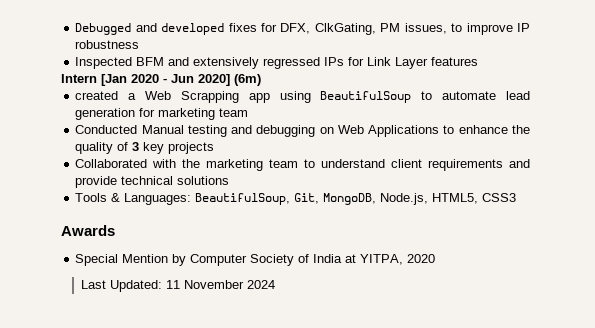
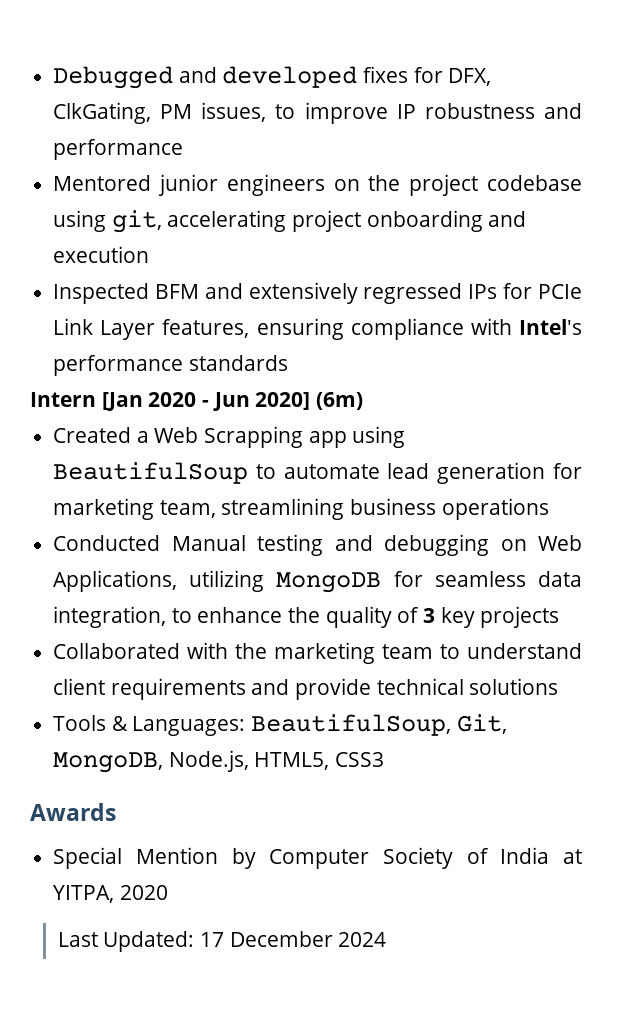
- Debugged and developed fixes for DFX, ClkGating, PM issues, to improve IP robustness
+ Debugged and developed fixes for DFX, ClkGating, PM issues, to improve IP robustness and performance
+ Mentored junior engineers on the project codebase using git, accelerating project onboarding and execution
- Inspected BFM and extensively regressed IPs for Link Layer features
+ Inspected BFM and extensively regressed IPs for PCIe Link Layer features, ensuring compliance with Intel's performance standards
- created a Web Scrapping app using BeautifulSoup to automate lead generation for marketing team
+ Created a Web Scrapping app using BeautifulSoup to automate lead generation for marketing team, streamlining business operations
- Conducted Manual testing and debugging on Web Applications to enhance the quality of 3 key projects
+ Conducted Manual testing and debugging on Web Applications, utilizing MongoDB for seamless data integration, to enhance the quality of 3 key projects
- Last Updated: 11 November 2024
+ Last Updated: 17 December 2024

